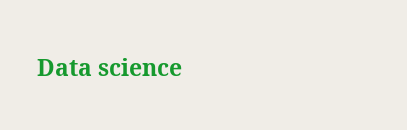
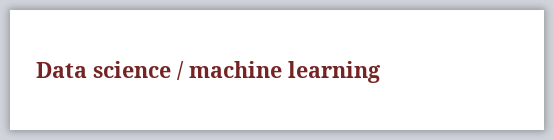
- Data science
+ Data science / machine learning

